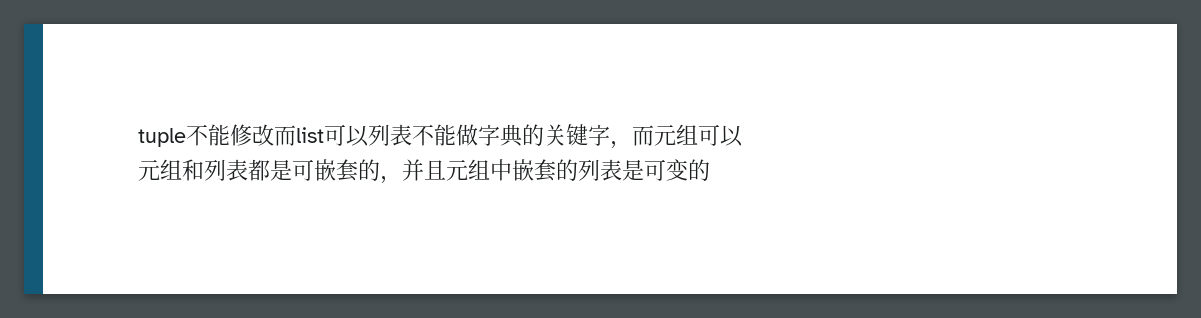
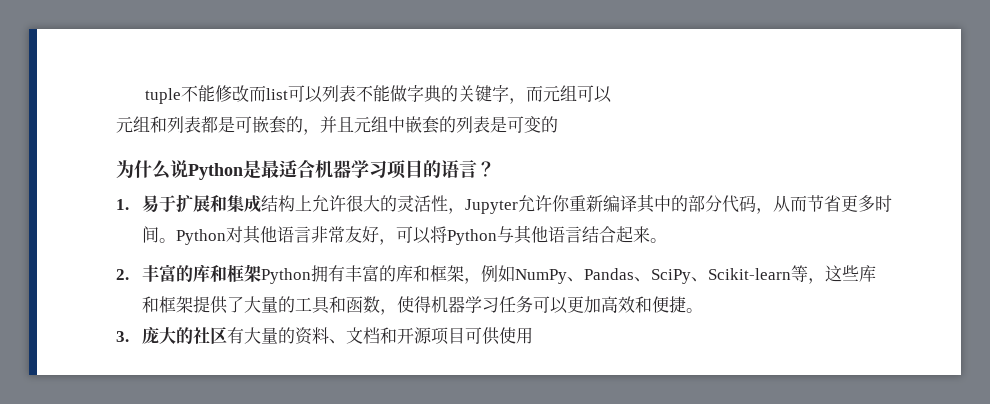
+ 为什么说Python是最适合机器学习项目的语言？
+ 1.易于扩展和集成结构上允许很大的灵活性，Jupyter允许你重新编译其中的部分代码，从而节省更多时间。Python对其他语言非常友好，可以将Python与其他语言结合起来。
+ 2.丰富的库和框架Python拥有丰富的库和框架，例如NumPy、Pandas、SciPy、Scikit-learn等，这些库和框架提供了大量的工具和函数，使得机器学习任务可以更加高效和便捷。
+ 3.庞大的社区有大量的资料、文档和开源项目可供使用

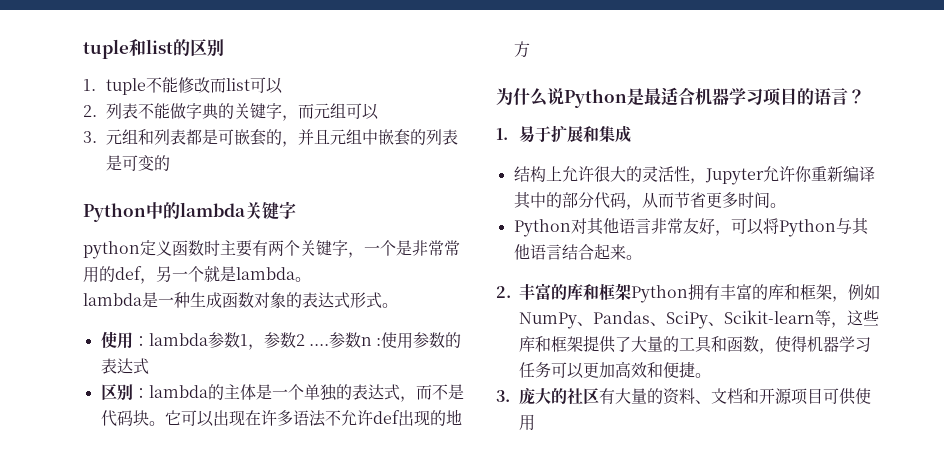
- tuple不能修改而list可以列表不能做字典的关键字，而元组可以
+ tuple和list的区别
+ 1. tuple不能修改而list可以
+ 2.列表不能做字典的关键字，而元组可以
- 元组和列表都是可嵌套的，并且元组中嵌套的列表是可变的
+ 3.元组和列表都是可嵌套的，并且元组中嵌套的列表是可变的
+ Python中的lambda关键字
+ python定义函数时主要有两个关键字，一个是非常常用的def，另一个就是lambda。
+ lambda是一种生成函数对象的表达式形式。
+ 使用：lambda参数1，参数2 ....参数n :使用参数的表达式
+ 区别：lambda的主体是一个单独的表达式，而不是代码块。它可以出现在许多语法不允许def出现的地方
- 1.易于扩展和集成结构上允许很大的灵活性，Jupyter允许你重新编译其中的部分代码，从而节省更多时间。Python对其他语言非常友好，可以将Python与其他语言结合起来。
+ 1.易于扩展和集成
+ 结构上允许很大的灵活性，Jupyter允许你重新编译其中的部分代码，从而节省更多时间。
+ Python对其他语言非常友好，可以将Python与其他语言结合起来。

